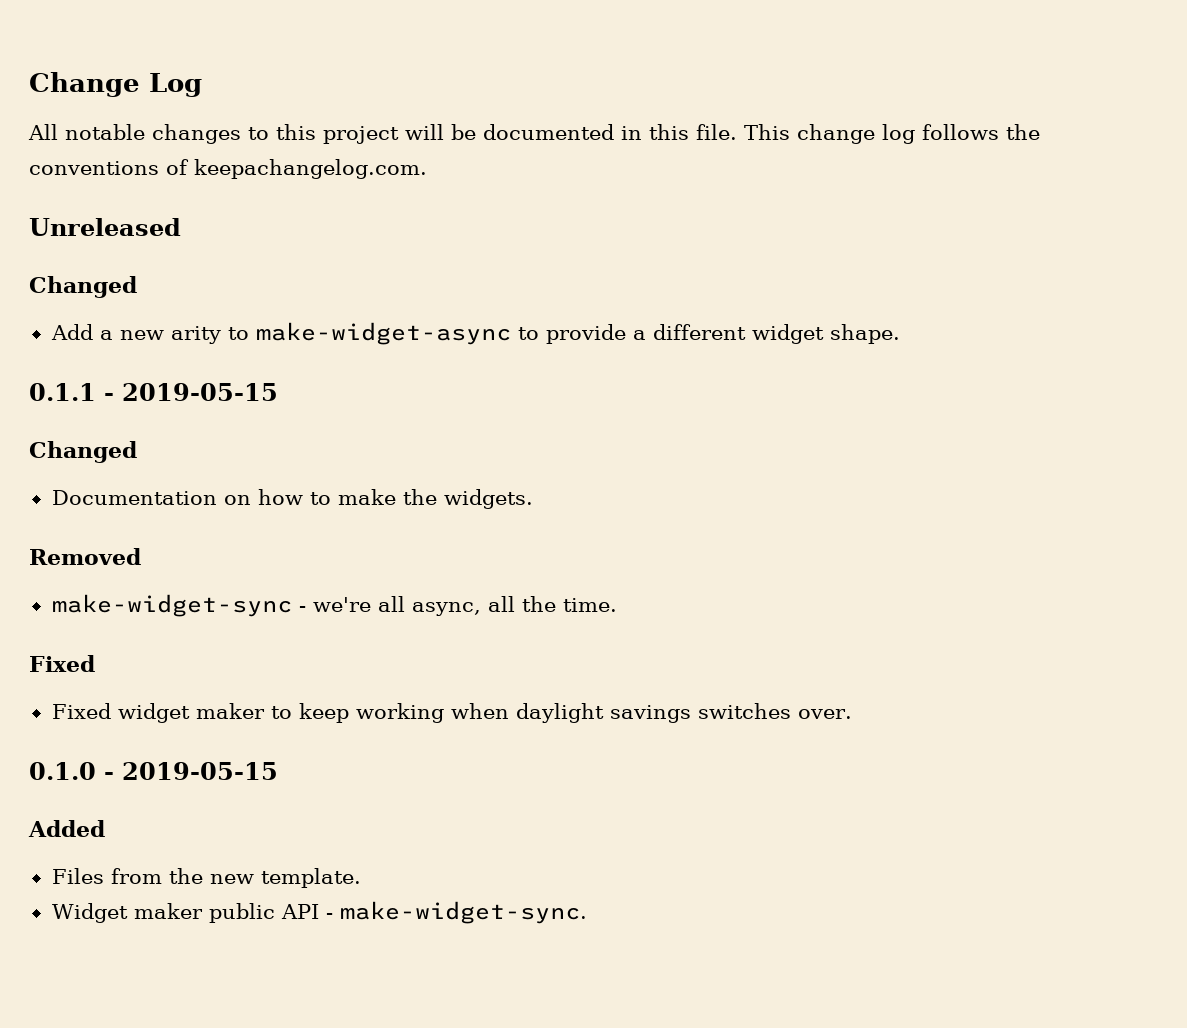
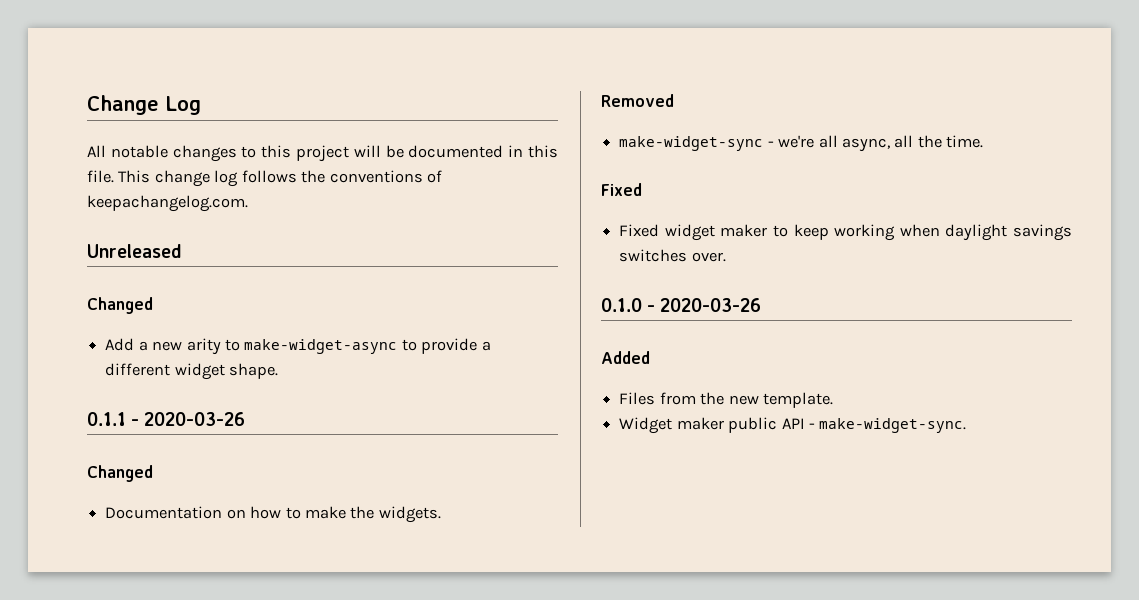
- 0.1.1 - 2019-05-15
+ 0.1.1 - 2020-03-26
- 0.1.0 - 2019-05-15
+ 0.1.0 - 2020-03-26

